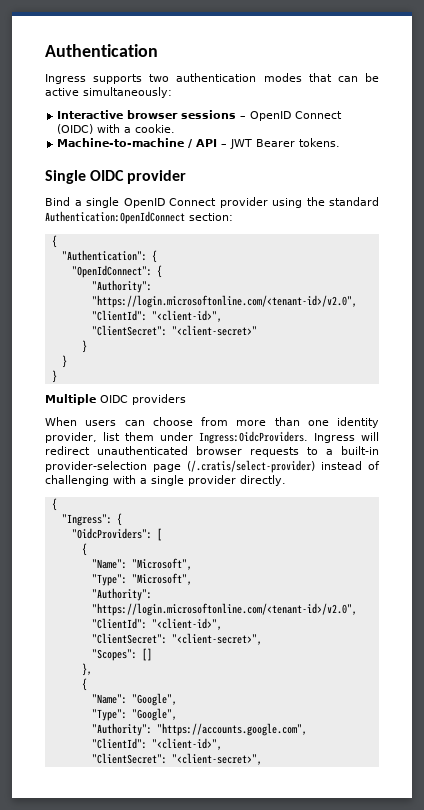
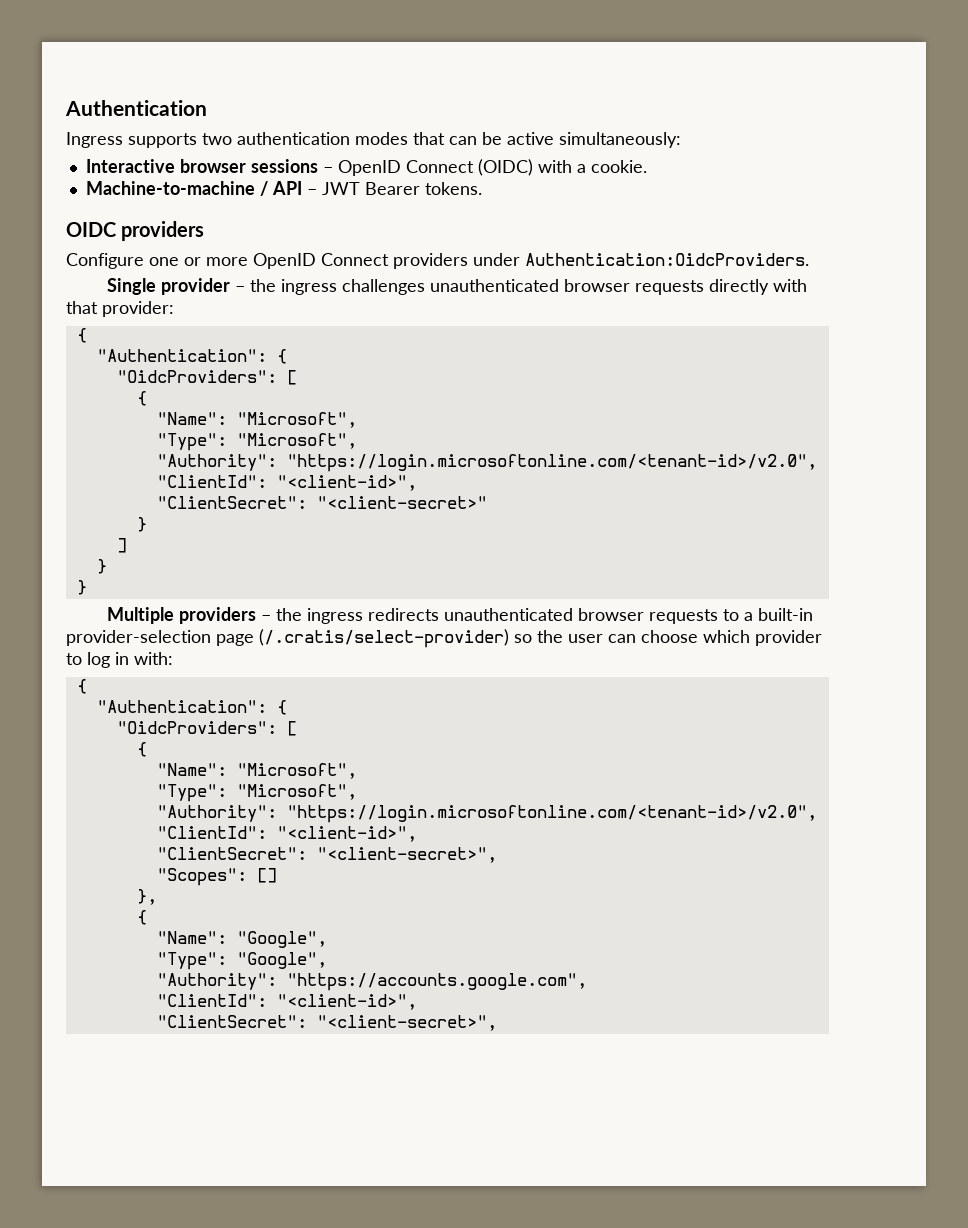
- Single OIDC provider
- Bind a single OpenID Connect provider using the standard Authentication:OpenIdConnect section:
+ OIDC providers
+ Configure one or more OpenID Connect providers under Authentication:OidcProviders.
+ Single provider – the ingress challenges unauthenticated browser requests directly with that provider:
  {
  "Authentication": {
- "OpenIdConnect": {
+ "OidcProviders": [
+ {
+ "Name": "Microsoft",
+ "Type": "Microsoft",
+ ]
- Multiple OIDC providers
- When users can choose from more than one identity provider, list them under Ingress:OidcProviders. Ingress will redirect unauthenticated browser requests to a built-in provider-selection page (/.cratis/select-provider) instead of challenging with a single provider directly.
+ Multiple providers – the ingress redirects unauthenticated browser requests to a built-in provider-selection page (/.cratis/select-provider) so the user can choose which provider to log in with:
  {
- "Ingress": {
+ "Authentication": {

